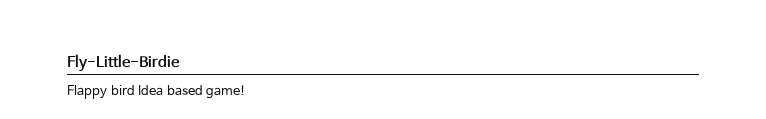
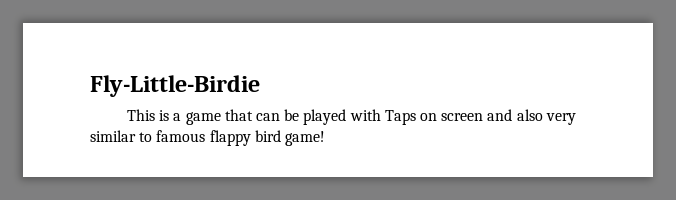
- Flappy bird Idea based game!
+ This is a game that can be played with Taps on screen and also very similar to famous flappy bird game!

